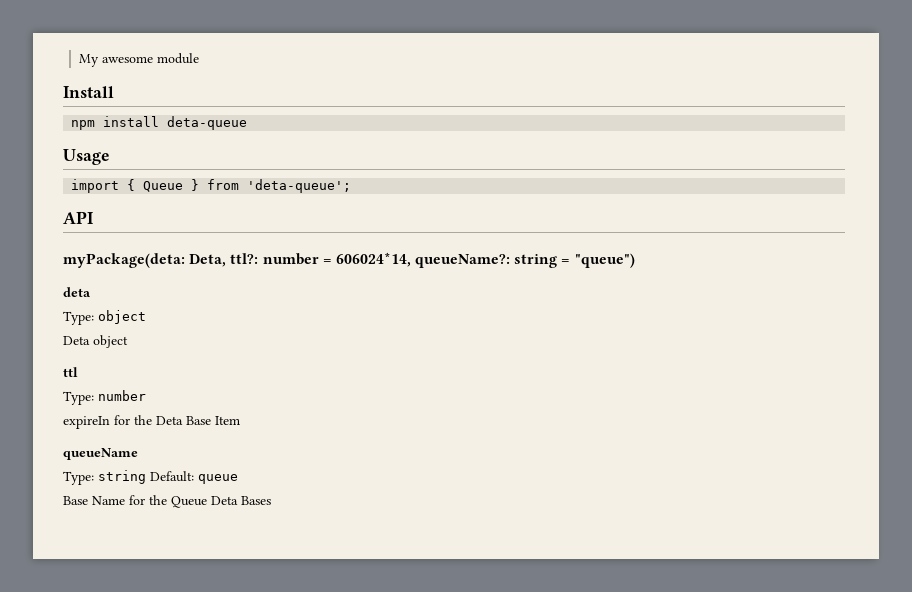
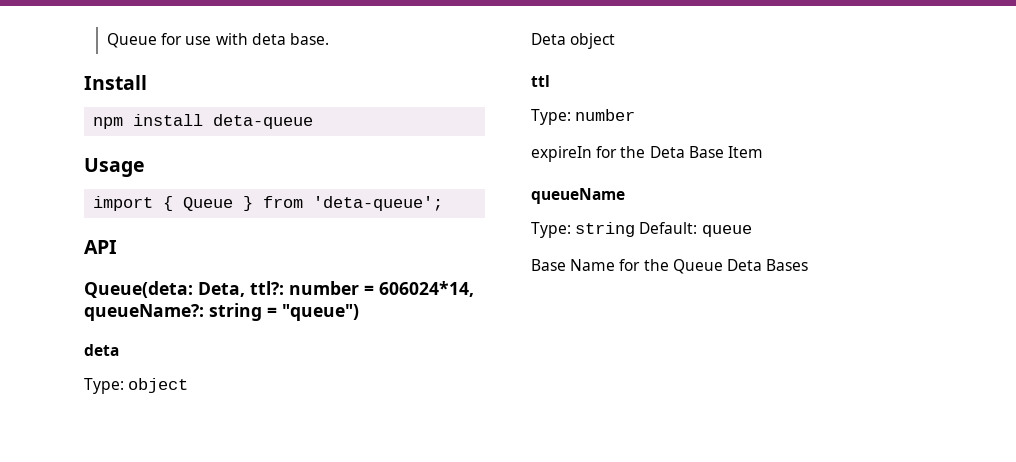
- My awesome module
+ Queue for use with deta base.
- myPackage(deta: Deta, ttl?: number = 606024*14, queueName?: string = "queue")
+ Queue(deta: Deta, ttl?: number = 606024*14, queueName?: string = "queue")

